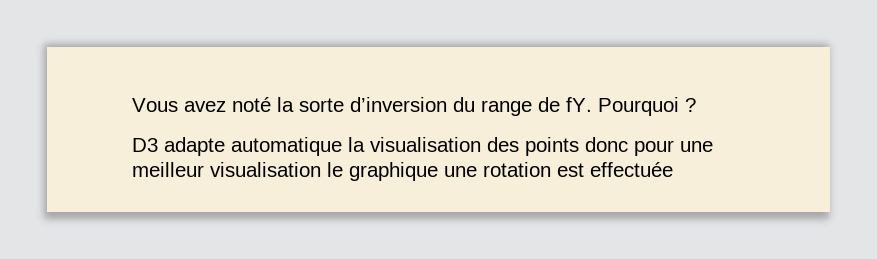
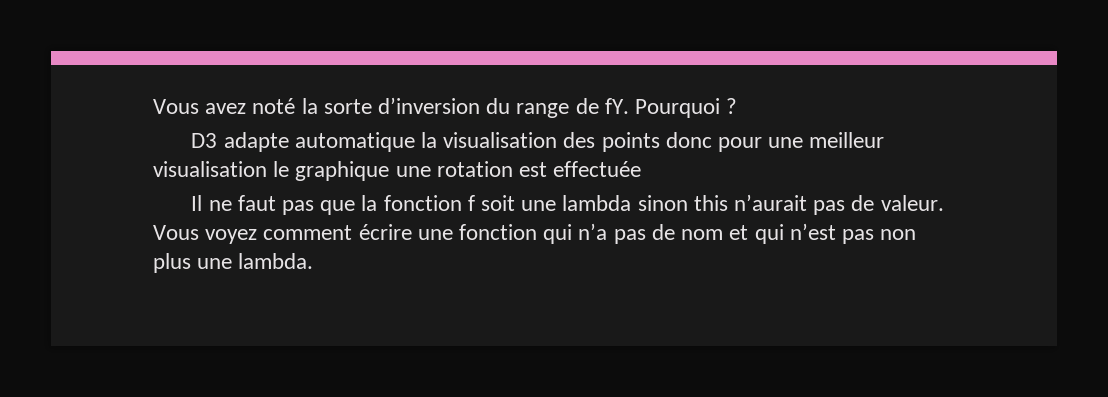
+ Il ne faut pas que la fonction f soit une lambda sinon this n’aurait pas de valeur. Vous voyez comment écrire une fonction qui n’a pas de nom et qui n’est pas non plus une lambda.

